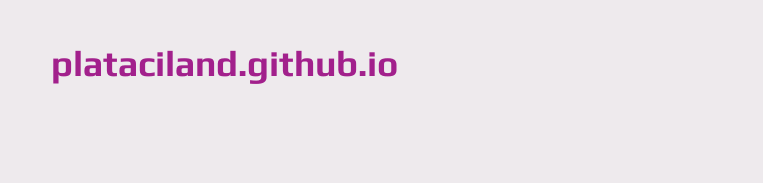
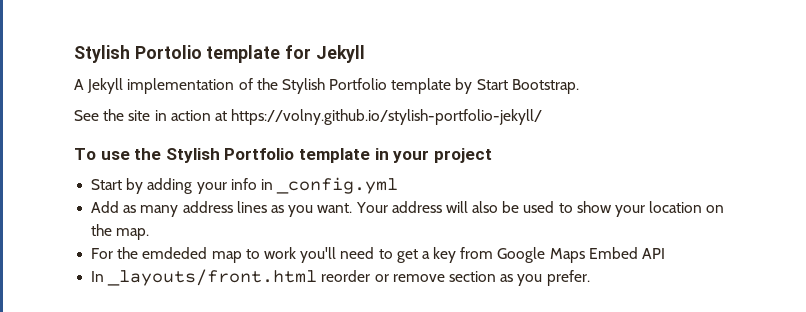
- plataciland.github.io
+ Stylish Portolio template for Jekyll
+ A Jekyll implementation of the Stylish Portfolio template by Start Bootstrap.
+ See the site in action at https://volny.github.io/stylish-portfolio-jekyll/
+ To use the Stylish Portfolio template in your project
+ Start by adding your info in _config.yml
+ Add as many address lines as you want. Your address will also be used to show your location on the map.
+ For the emdeded map to work you'll need to get a key from Google Maps Embed API
+ In _layouts/front.html reorder or remove section as you prefer.

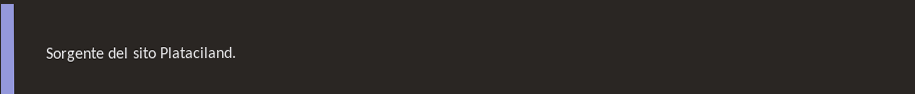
- Stylish Portolio template for Jekyll
- A Jekyll implementation of the Stylish Portfolio template by Start Bootstrap.
- See the site in action at https://volny.github.io/stylish-portfolio-jekyll/
- To use the Stylish Portfolio template in your project
- Start by adding your info in _config.yml
- Add as many address lines as you want. Your address will also be used to show your location on the map.
- For the emdeded map to work you'll need to get a key from Google Maps Embed API
- In _layouts/front.html reorder or remove section as you prefer.
+ Sorgente del sito Plataciland.

